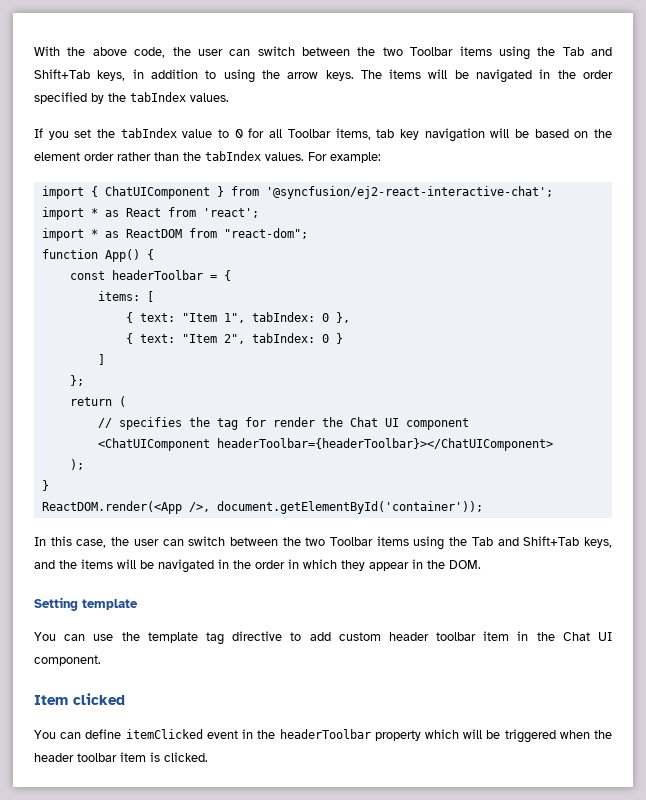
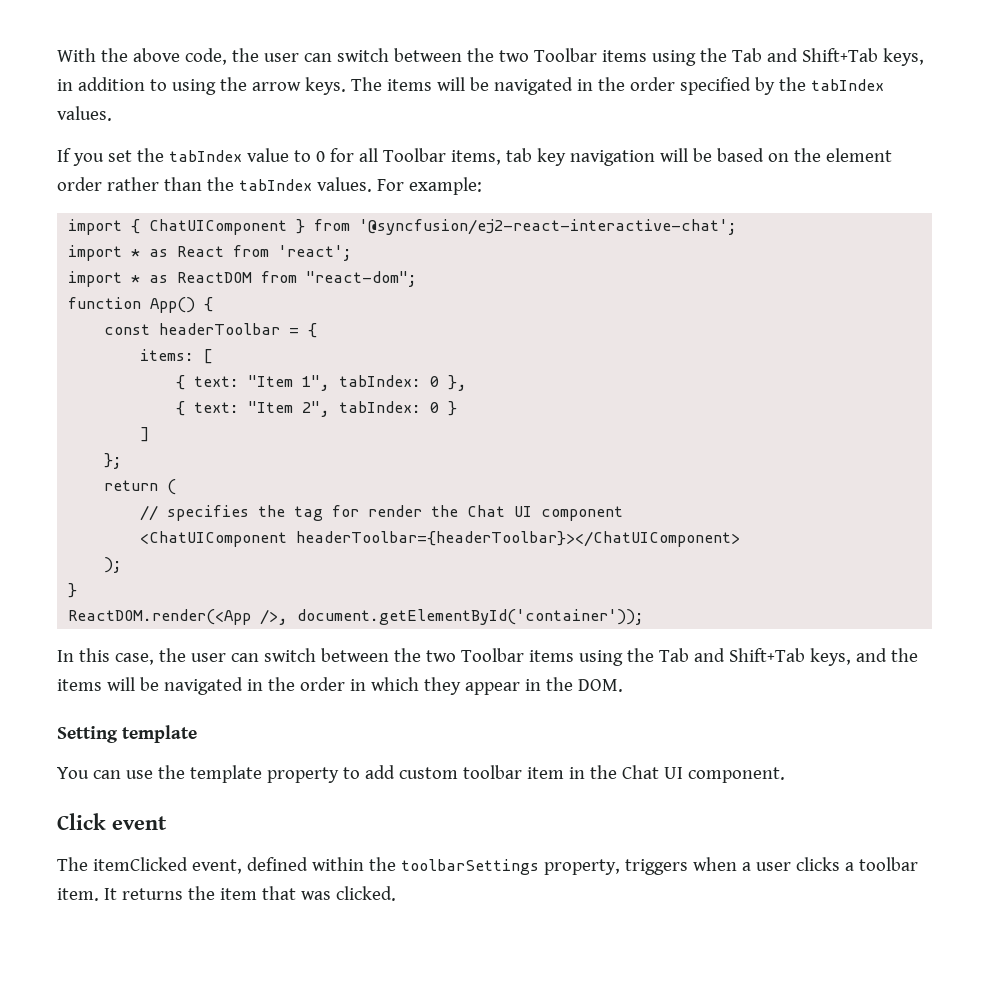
- You can use the template tag directive to add custom header toolbar item in the Chat UI component.
+ You can use the template property to add custom toolbar item in the Chat UI component.
- Item clicked
- You can define itemClicked event in the headerToolbar property which will be triggered when the header toolbar item is clicked.
+ Click event
+ The itemClicked event, defined within the toolbarSettings property, triggers when a user clicks a toolbar item. It returns the item that was clicked.

